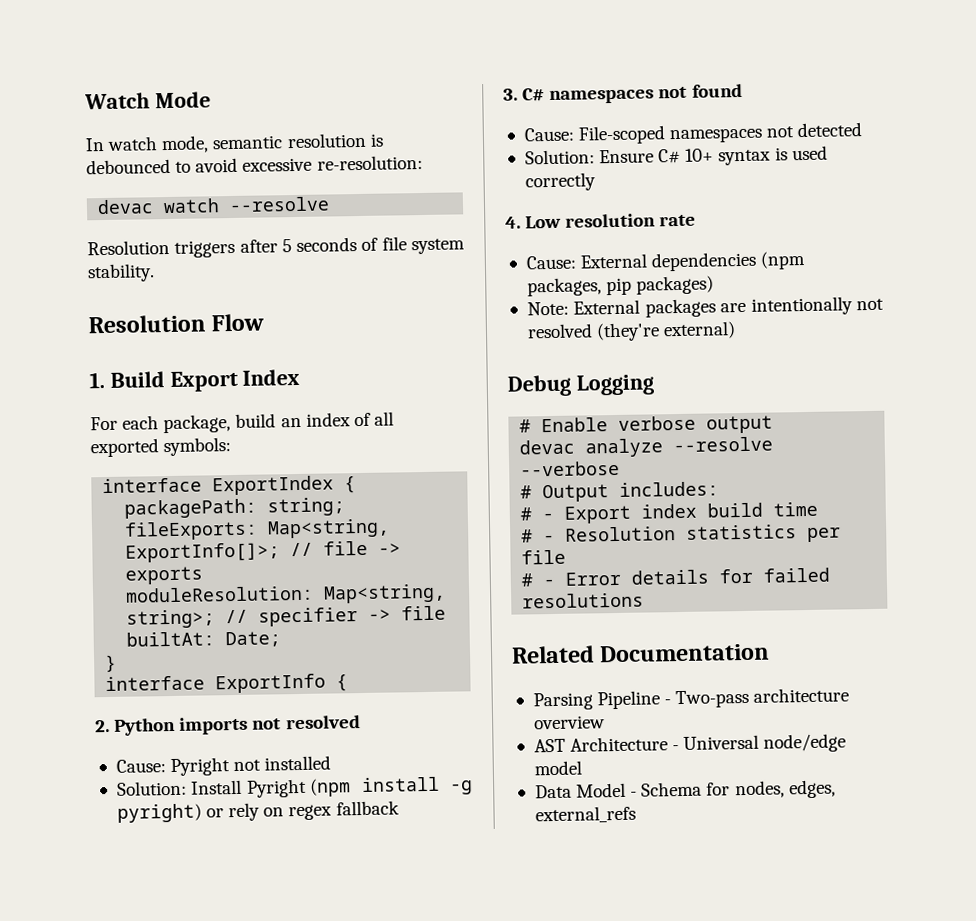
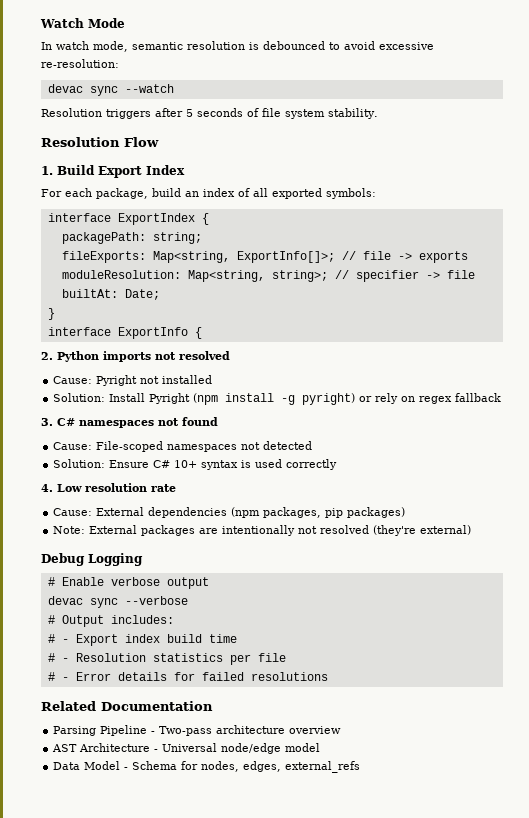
- devac watch --resolve
+ devac sync --watch
- devac analyze --resolve --verbose
+ devac sync --verbose

